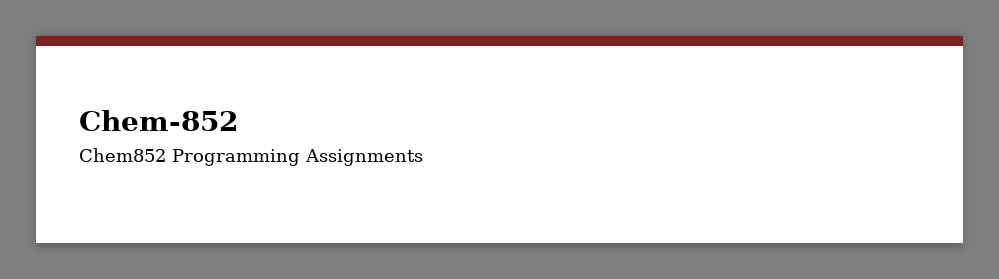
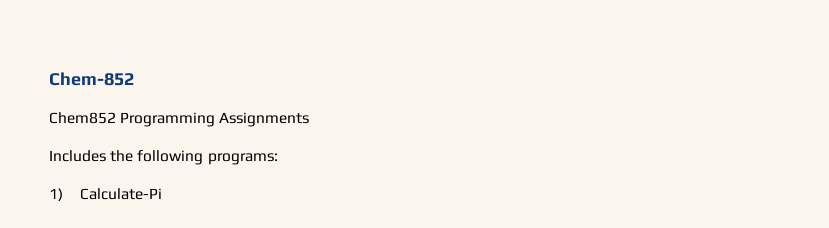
+ Includes the following programs:
+ 1) Calculate-Pi

